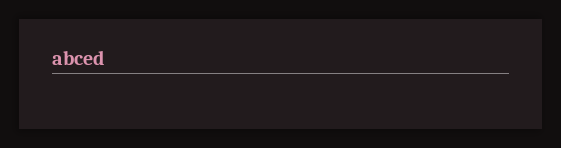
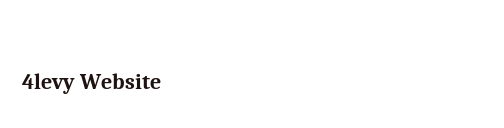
- abced
+ 4levy Website

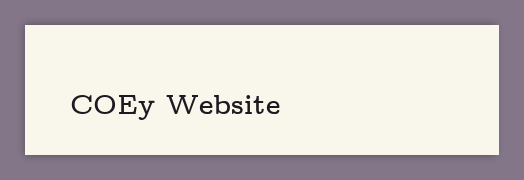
- 4levy Website
+ COEy Website

